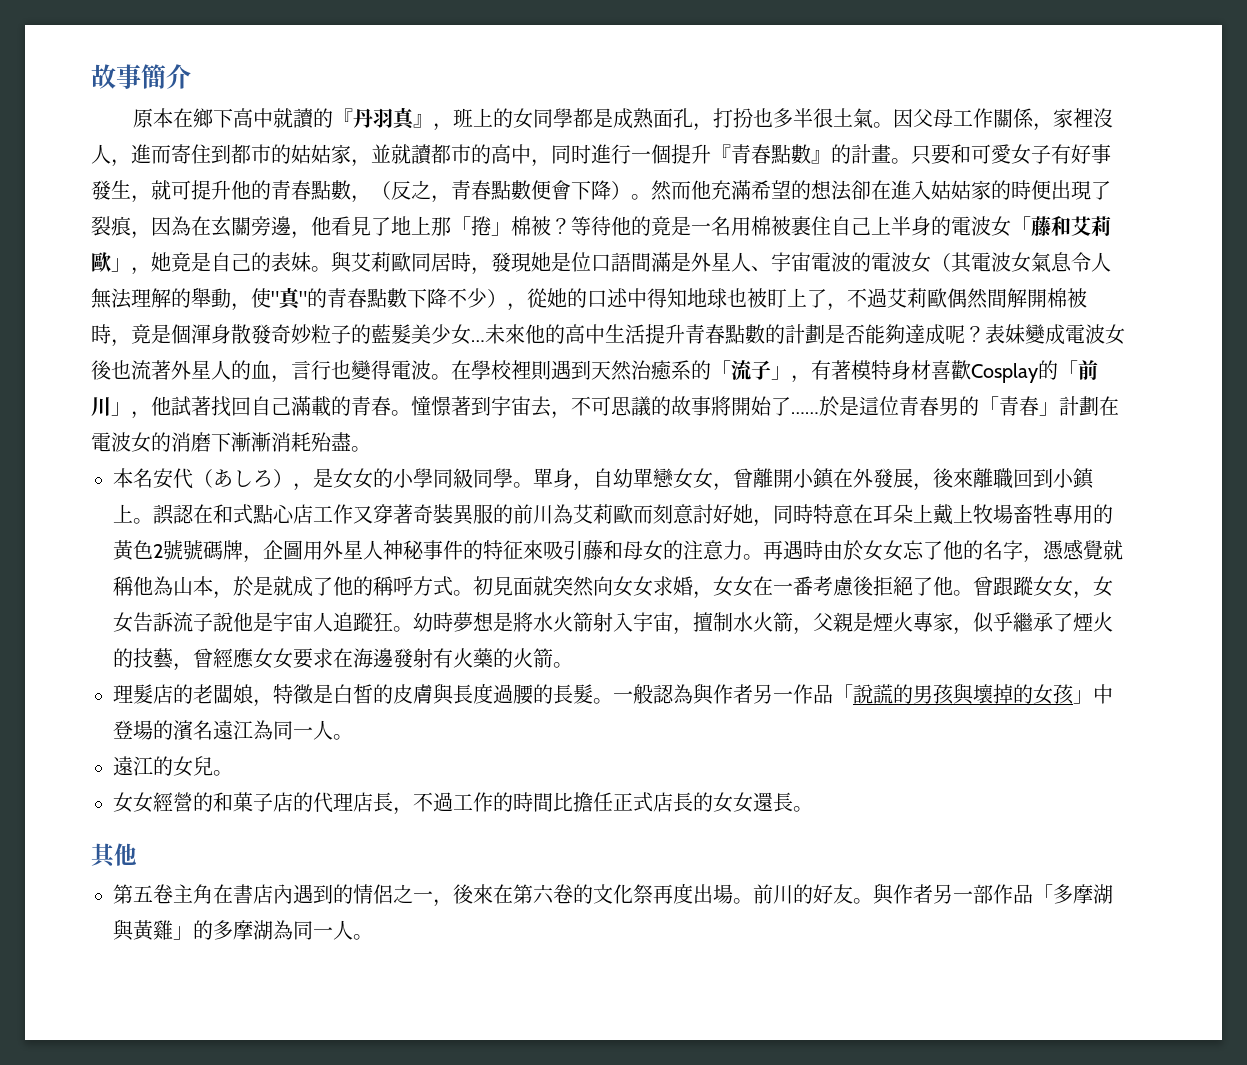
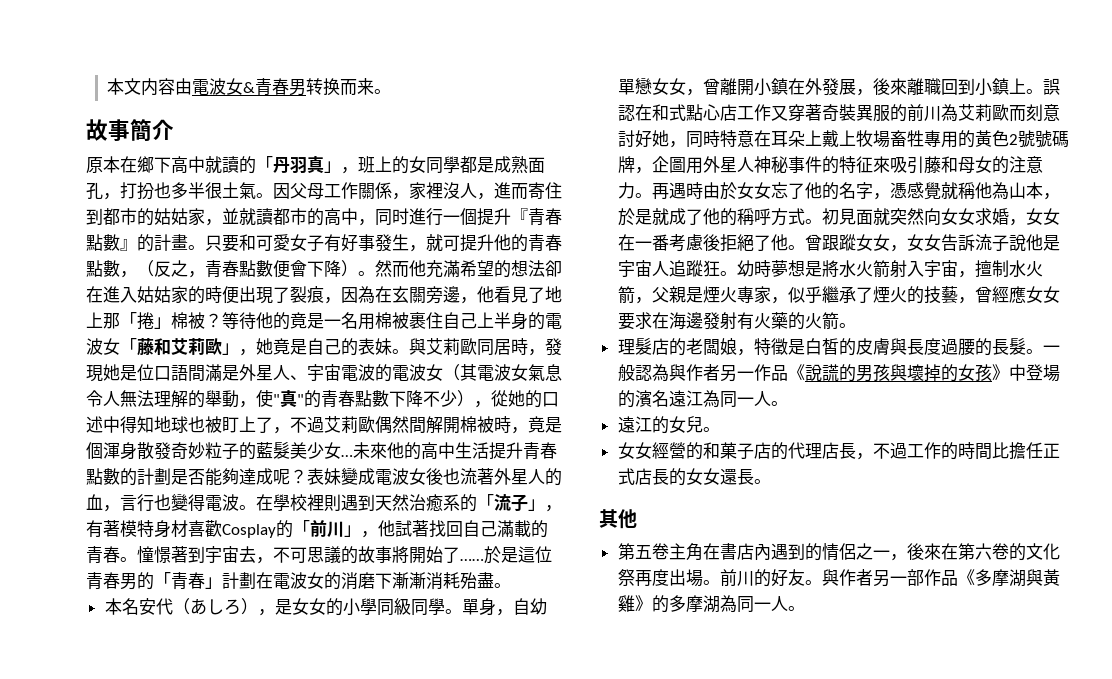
+ 本文内容由電波女&青春男转换而来。
- 原本在鄉下高中就讀的『丹羽真』，班上的女同學都是成熟面孔，打扮也多半很土氣。
+ 原本在鄉下高中就讀的「丹羽真」，班上的女同學都是成熟面孔，打扮也多半很土氣。
- 一般認為與作者另一作品「說謊的男孩與壞掉的女孩」中登場的濱名遠江為同一人。
+ 一般認為與作者另一作品《說謊的男孩與壞掉的女孩》中登場的濱名遠江為同一人。
- 與作者另一部作品「多摩湖與黃雞」的多摩湖為同一人。
+ 與作者另一部作品《多摩湖與黃雞》的多摩湖為同一人。

